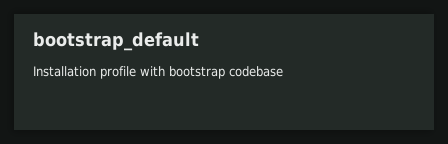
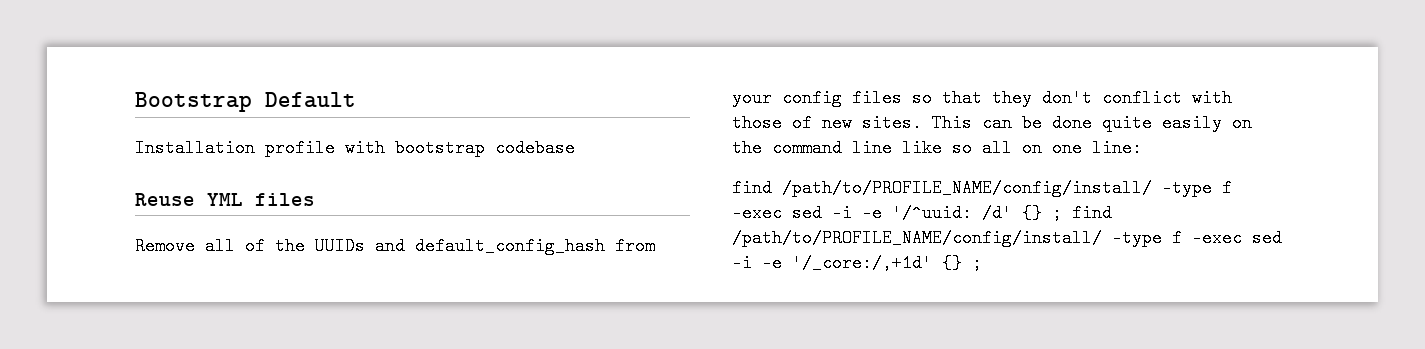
- bootstrap_default
+ Bootstrap Default
+ Reuse YML files
+ Remove all of the UUIDs and default_config_hash from your config files so that they don't conflict with those of new sites. This can be done quite easily on the command line like so all on one line:
+ find /path/to/PROFILE_NAME/config/install/ -type f -exec sed -i -e '/^uuid: /d' {} ; find /path/to/PROFILE_NAME/config/install/ -type f -exec sed -i -e '/_core:/,+1d' {} ;

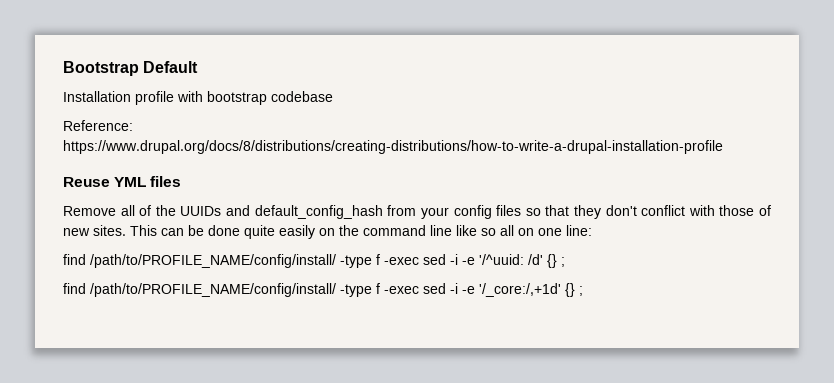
+ Reference: https://www.drupal.org/docs/8/distributions/creating-distributions/how-to-write-a-drupal-installation-profile
- find /path/to/PROFILE_NAME/config/install/ -type f -exec sed -i -e '/^uuid: /d' {} ; find /path/to/PROFILE_NAME/config/install/ -type f -exec sed -i -e '/_core:/,+1d' {} ;
+ find /path/to/PROFILE_NAME/config/install/ -type f -exec sed -i -e '/^uuid: /d' {} ;
+ find /path/to/PROFILE_NAME/config/install/ -type f -exec sed -i -e '/_core:/,+1d' {} ;

